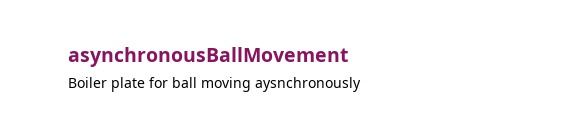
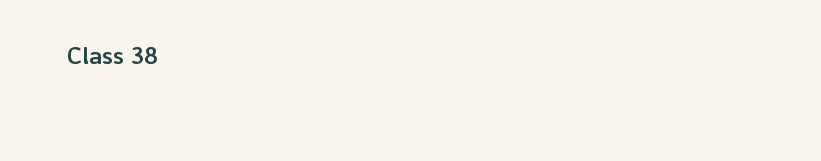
- asynchronousBallMovement
- Boiler plate for ball moving aysnchronously
+ Class 38

